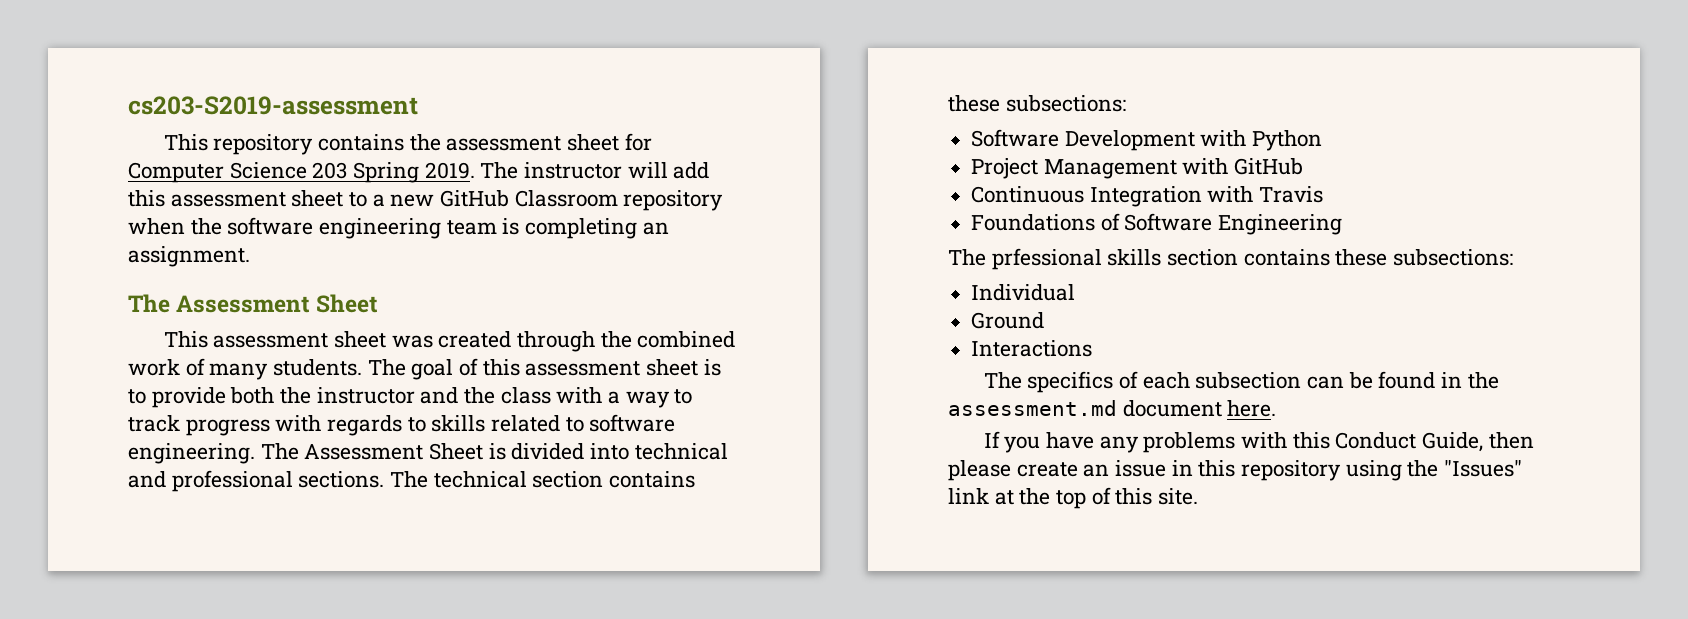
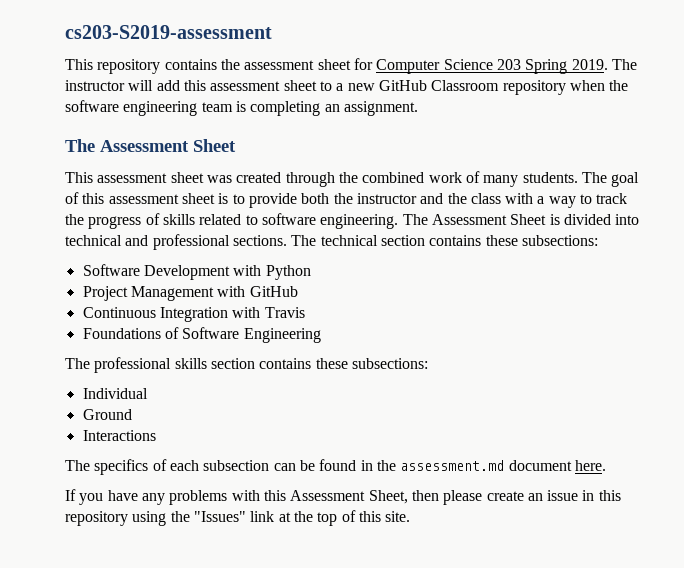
- The goal of this assessment sheet is to provide both the instructor and the class with a way to track progress with regards to skills related to software engineering.
+ The goal of this assessment sheet is to provide both the instructor and the class with a way to track the progress of skills related to software engineering.
- The prfessional skills section contains these subsections:
+ The professional skills section contains these subsections:
- If you have any problems with this Conduct Guide, then please create an issue in this repository using the "Issues" link at the top of this site.
+ If you have any problems with this Assessment Sheet, then please create an issue in this repository using the "Issues" link at the top of this site.

